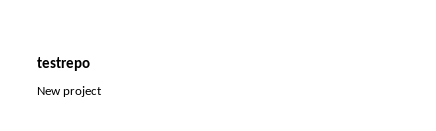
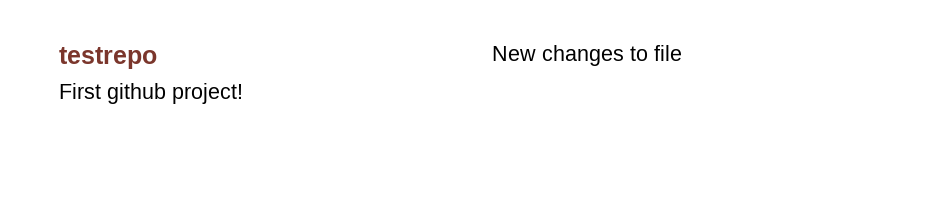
- New project
+ First github project!
+ New changes to file

